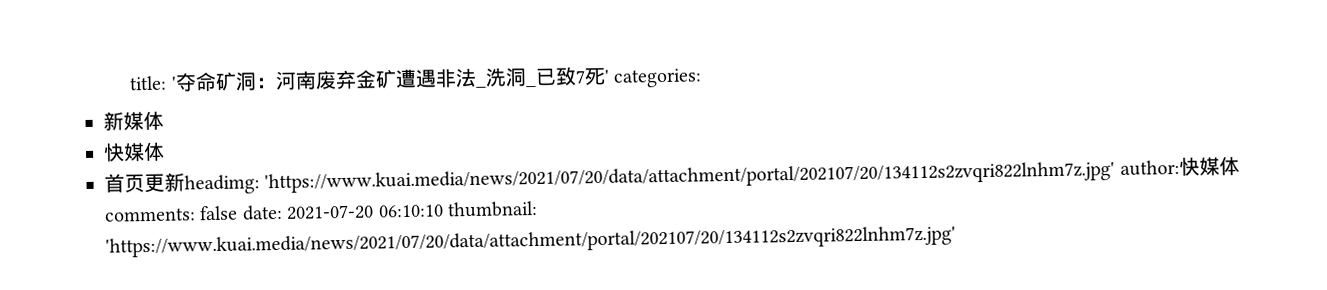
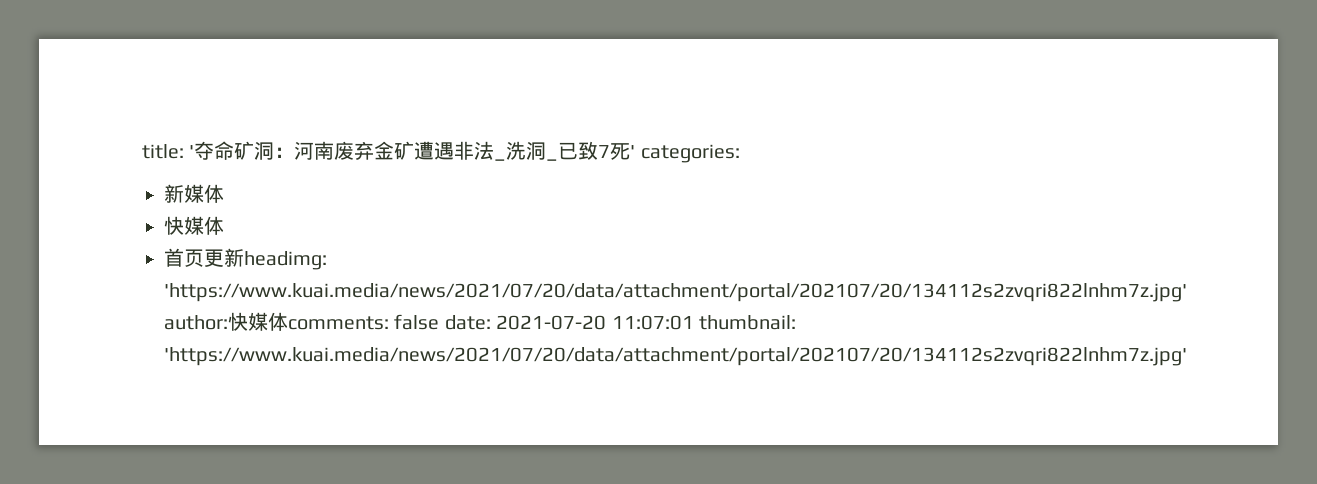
- 首页更新headimg: 'https://www.kuai.media/news/2021/07/20/data/attachment/portal/202107/20/134112s2zvqri822lnhm7z.jpg' author:快媒体comments: false date: 2021-07-20 06:10:10 thumbnail: 'https://www.kuai.media/news/2021/07/20/data/attachment/portal/202107/20/134112s2zvqri822lnhm7z.jpg'
+ 首页更新headimg: 'https://www.kuai.media/news/2021/07/20/data/attachment/portal/202107/20/134112s2zvqri822lnhm7z.jpg' author:快媒体comments: false date: 2021-07-20 11:07:01 thumbnail: 'https://www.kuai.media/news/2021/07/20/data/attachment/portal/202107/20/134112s2zvqri822lnhm7z.jpg'

